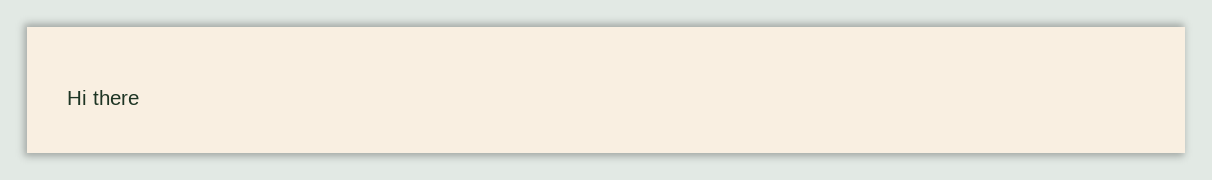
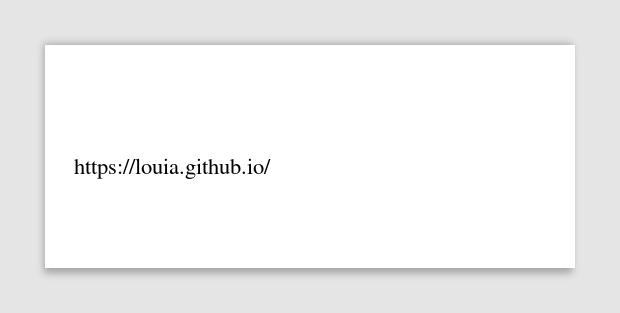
- Hi there
+ https://louia.github.io/

